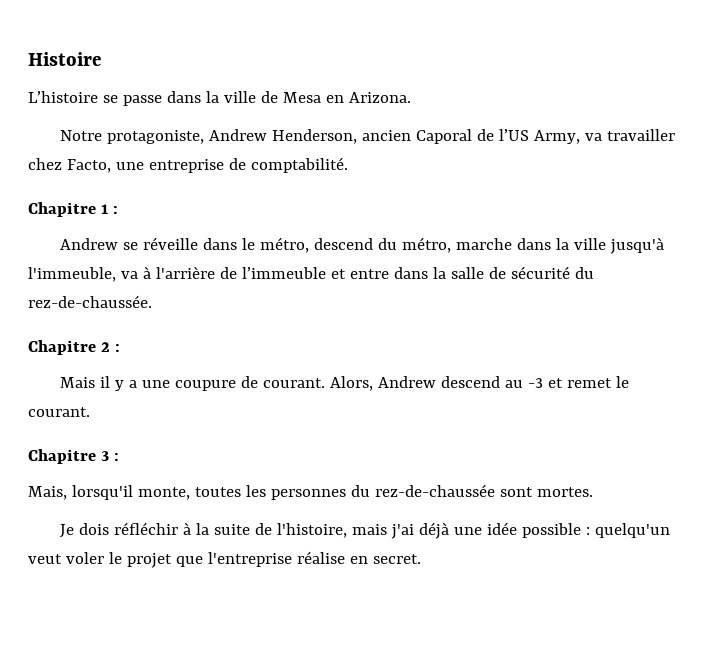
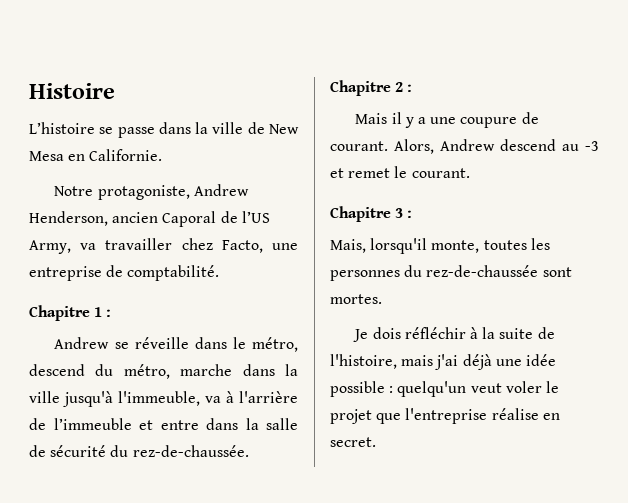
- L’histoire se passe dans la ville de Mesa en Arizona.
+ L’histoire se passe dans la ville de New Mesa en Californie.

